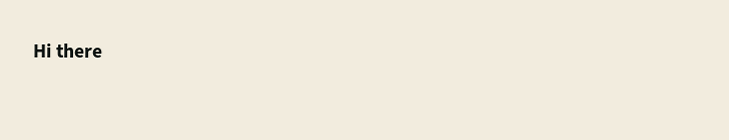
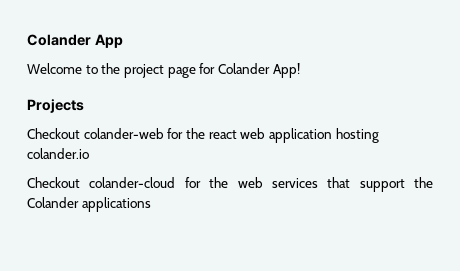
- Hi there
+ Colander App
+ Welcome to the project page for Colander App!
+ Projects
+ Checkout colander-web for the react web application hosting colander.io
+ Checkout colander-cloud for the web services that support the Colander applications

